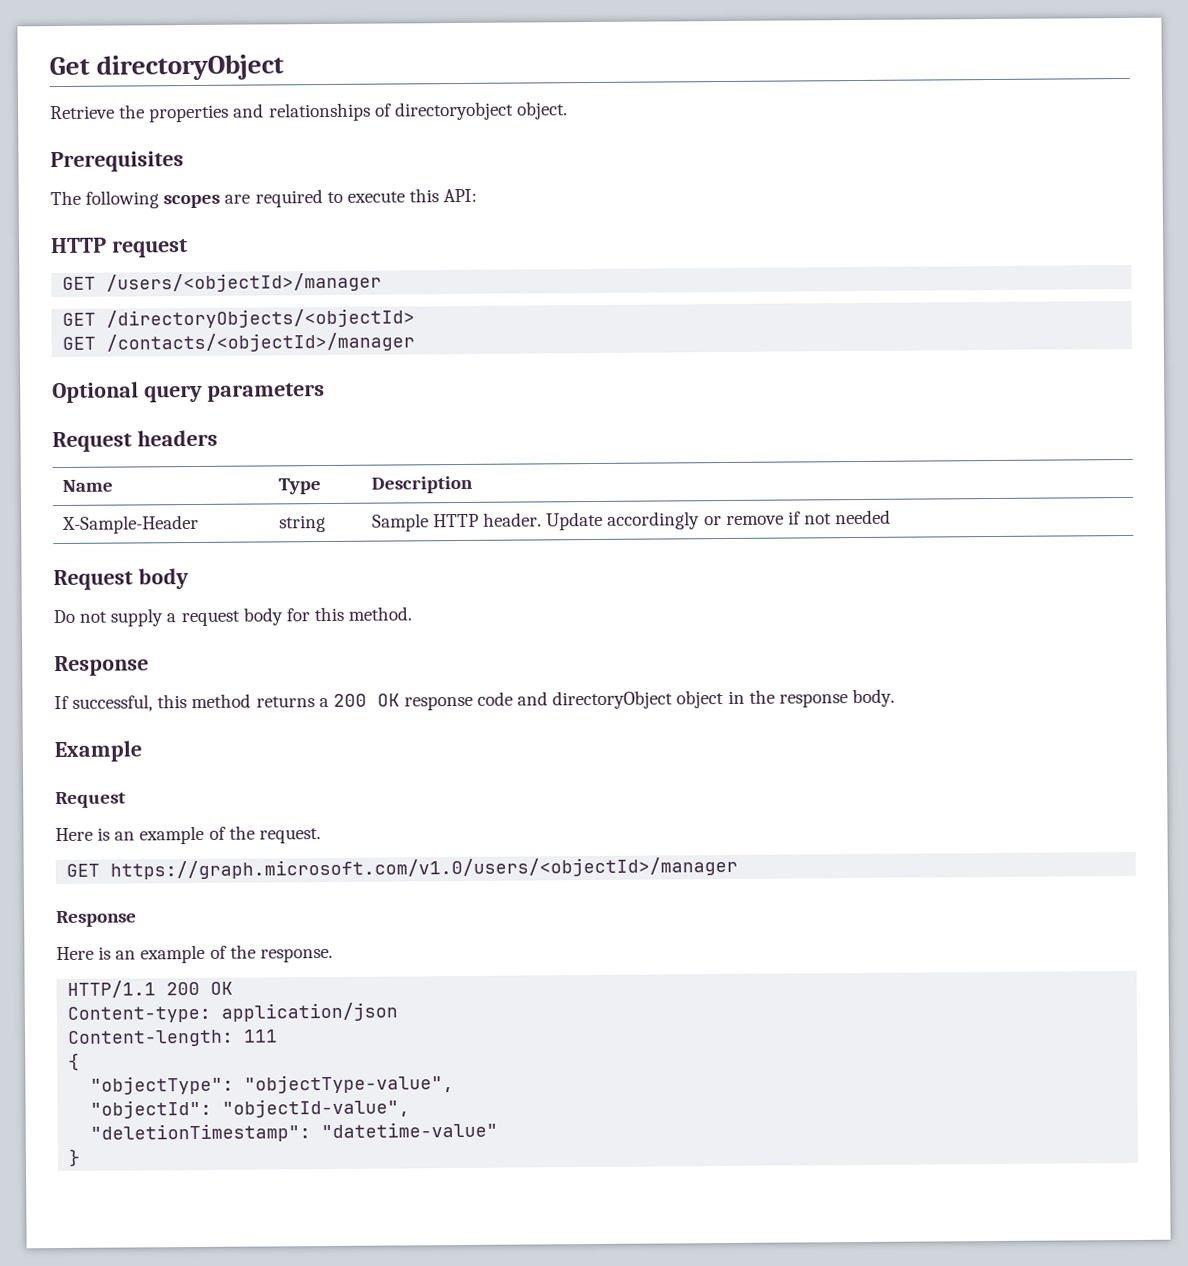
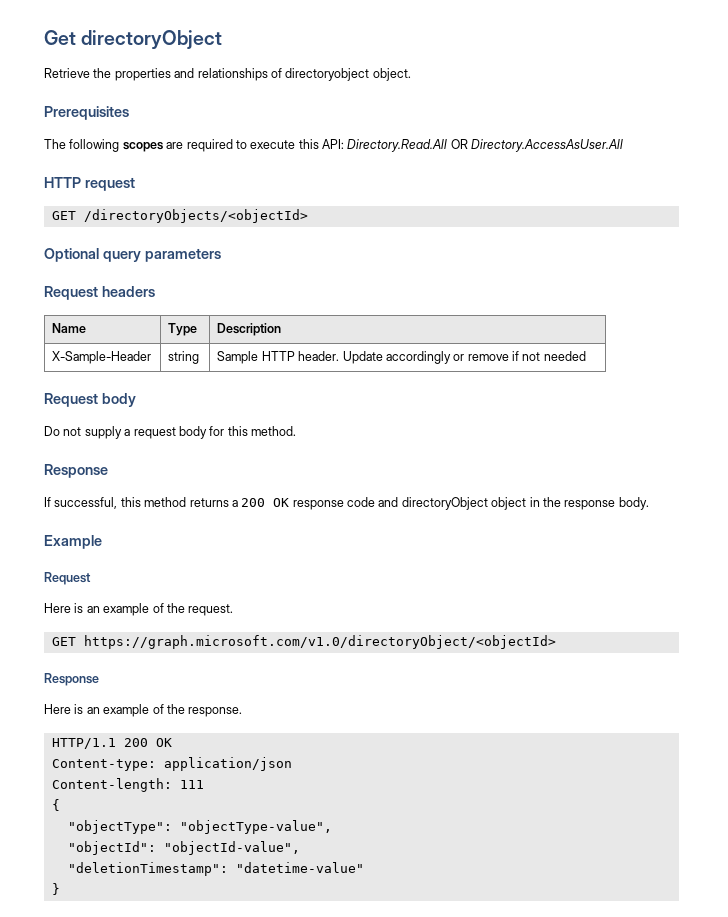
- The following scopes are required to execute this API:
+ The following scopes are required to execute this API: Directory.Read.All OR Directory.AccessAsUser.All
- GET /users/<objectId>/manager
- GET /contacts/<objectId>/manager
- GET https://graph.microsoft.com/v1.0/users/<objectId>/manager
+ GET https://graph.microsoft.com/v1.0/directoryObject/<objectId>

